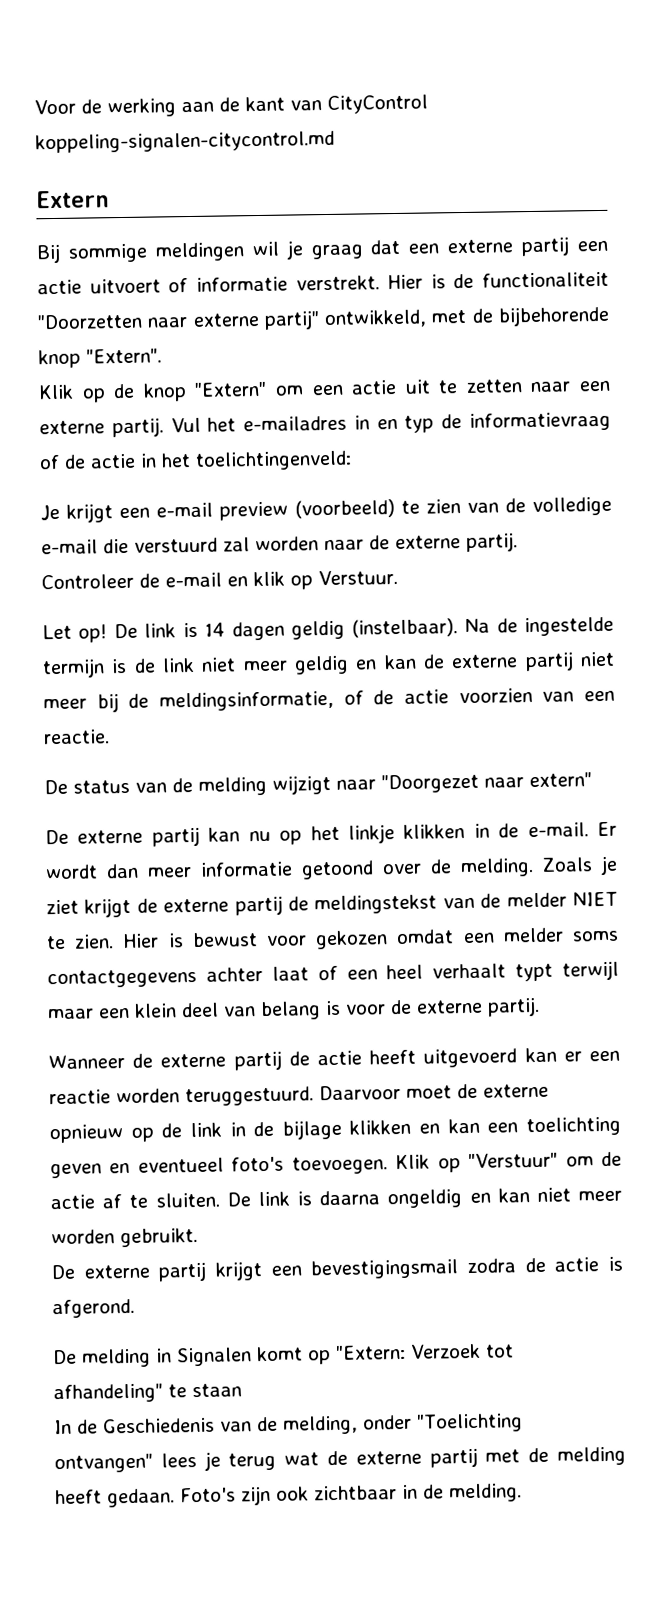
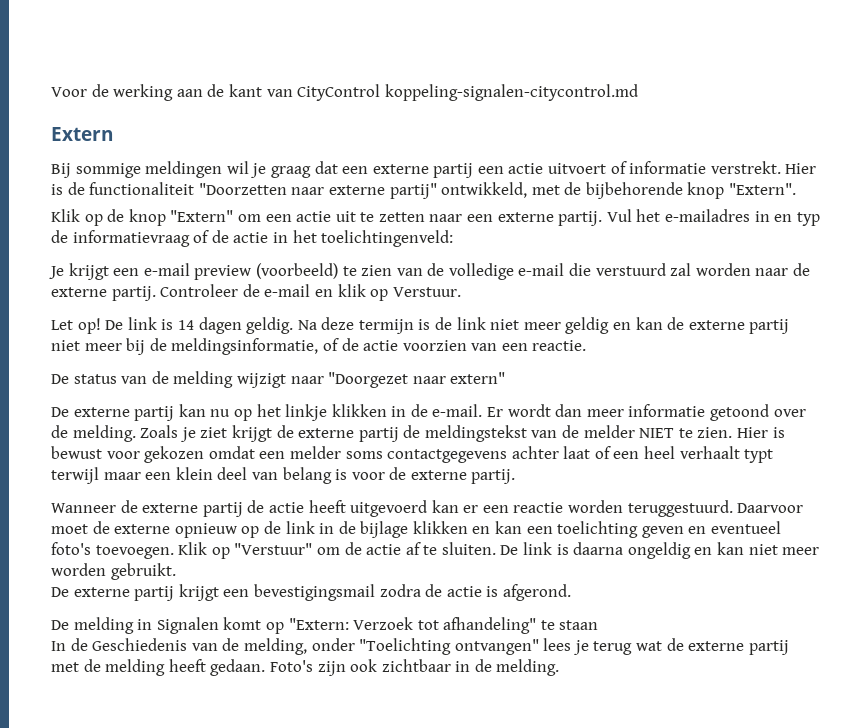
- De link is 14 dagen geldig (instelbaar). Na de ingestelde termijn is de link niet meer geldig en kan de externe partij niet meer bij de meldingsinformatie, of de actie voorzien van een reactie.
+ De link is 14 dagen geldig. Na deze termijn is de link niet meer geldig en kan de externe partij niet meer bij de meldingsinformatie, of de actie voorzien van een reactie.

